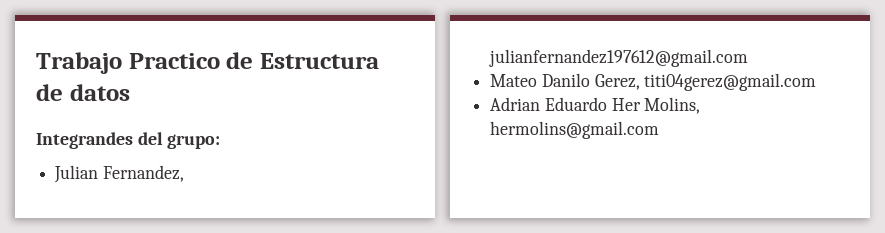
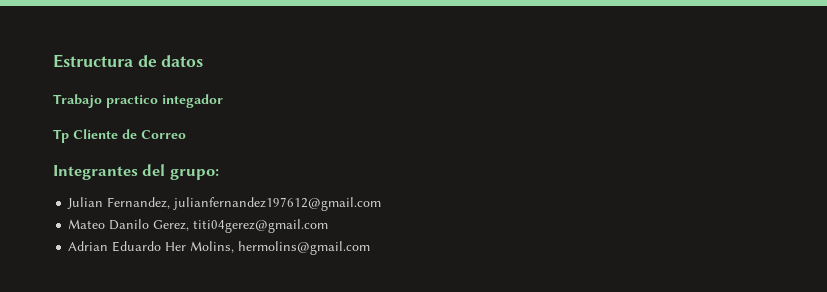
- Trabajo Practico de Estructura de datos
+ Estructura de datos
- Integrandes del grupo:
+ Trabajo practico integador
+ Tp Cliente de Correo
+ Integrantes del grupo:

